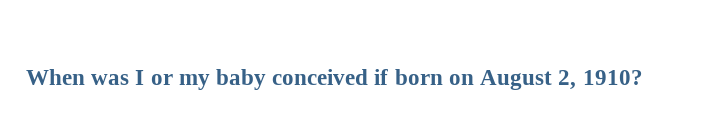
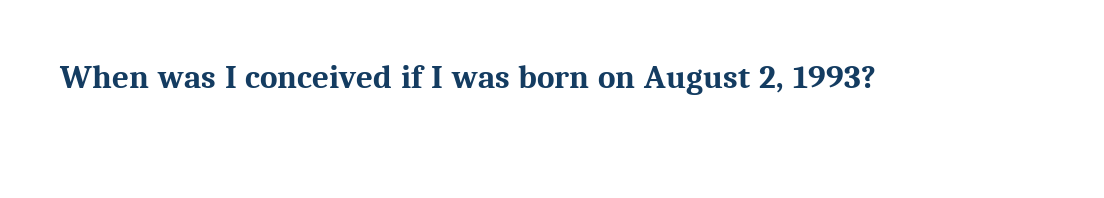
- When was I or my baby conceived if born on August 2, 1910?
+ When was I conceived if I was born on August 2, 1993?

